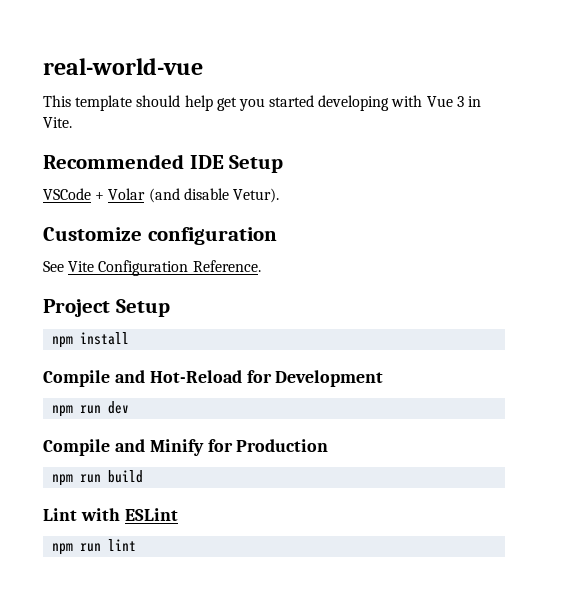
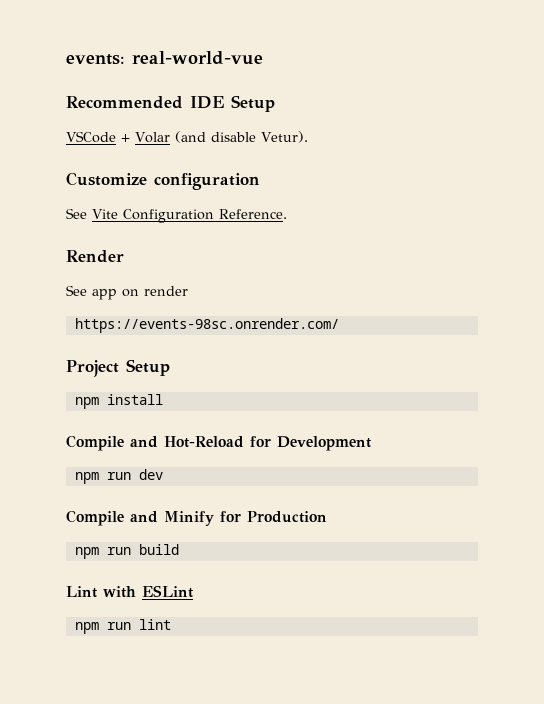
- real-world-vue
+ events: real-world-vue
- This template should help get you started developing with Vue 3 in Vite.
+ Render
+ See app on render
+ https://events-98sc.onrender.com/

